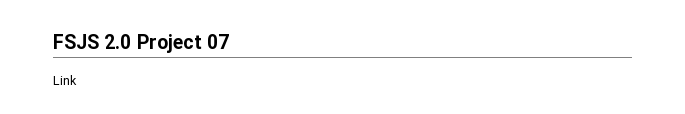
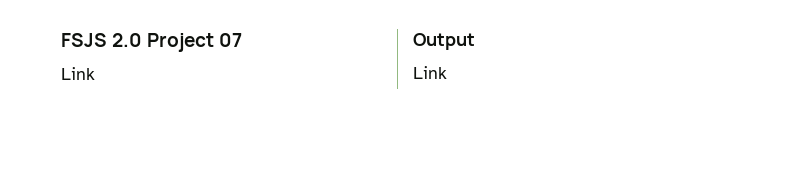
+ Output
+ Link

